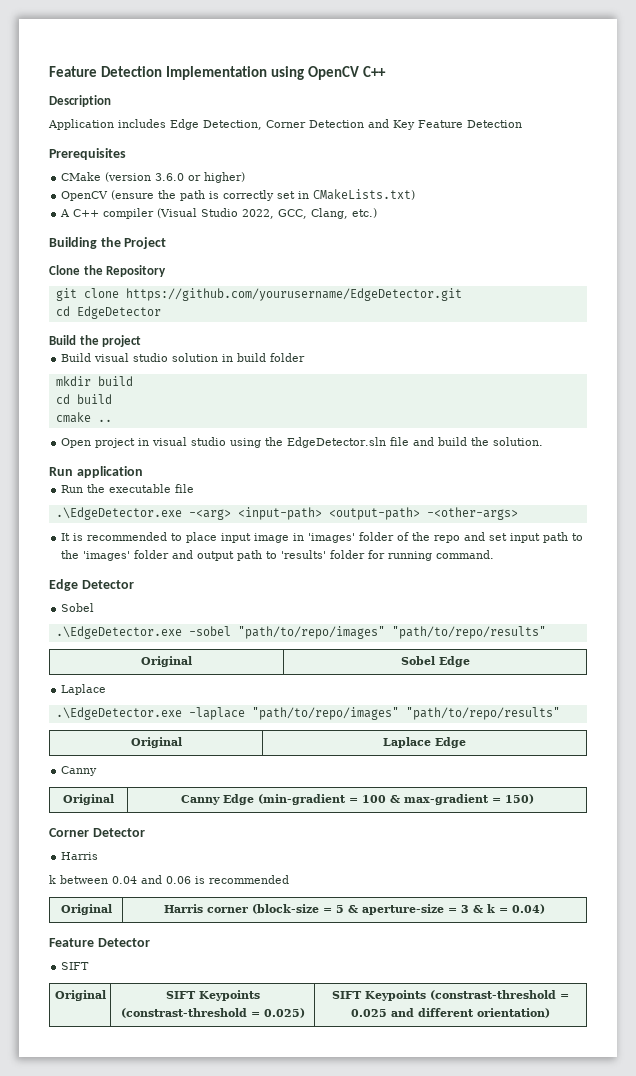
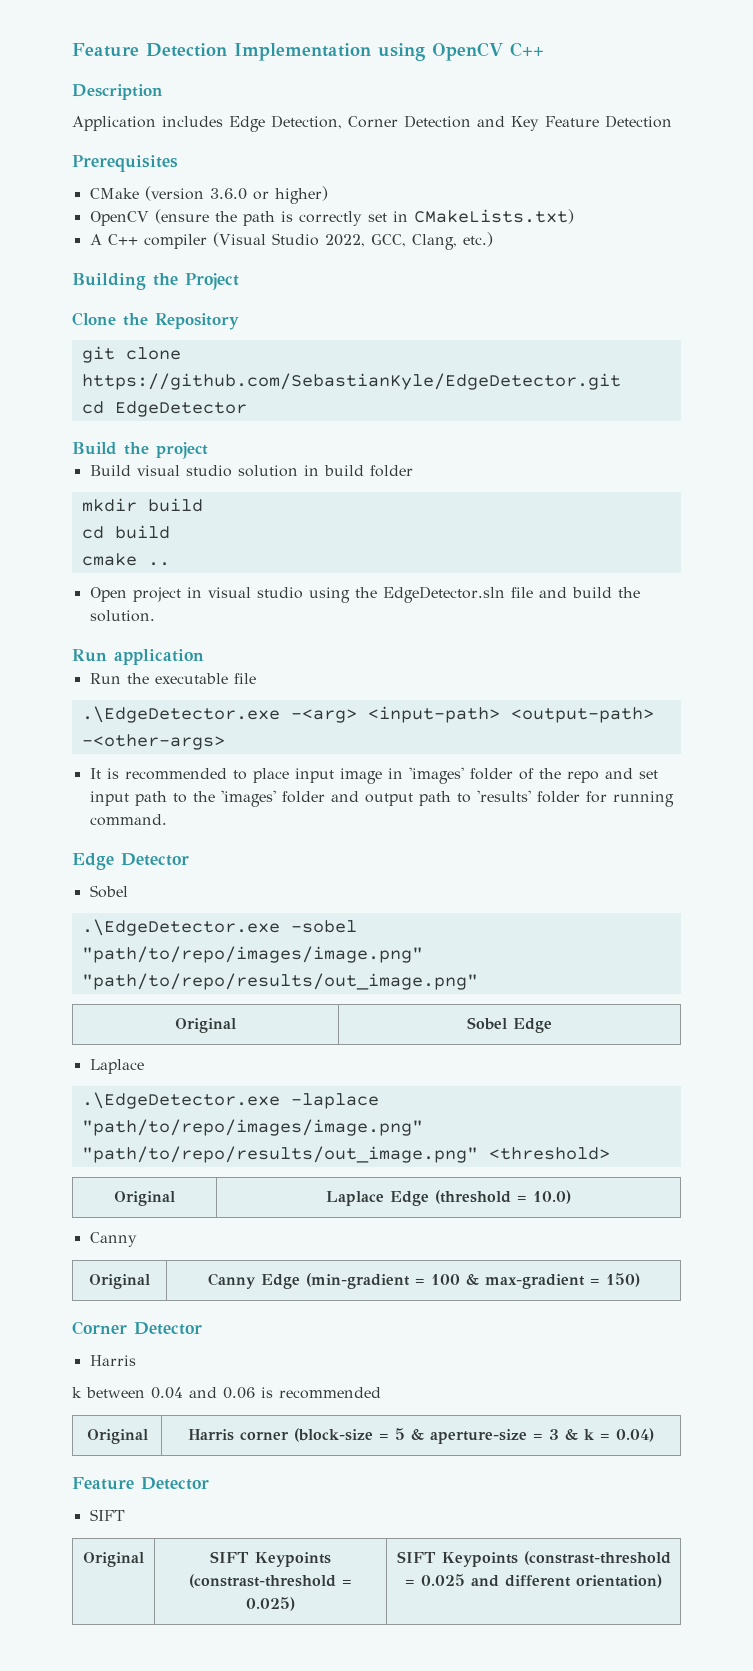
- git clone https://github.com/yourusername/EdgeDetector.git
+ git clone https://github.com/SebastianKyle/EdgeDetector.git
- .\EdgeDetector.exe -sobel "path/to/repo/images" "path/to/repo/results"
+ .\EdgeDetector.exe -sobel "path/to/repo/images/image.png" "path/to/repo/results/out_image.png"
- .\EdgeDetector.exe -laplace "path/to/repo/images" "path/to/repo/results"
+ .\EdgeDetector.exe -laplace "path/to/repo/images/image.png" "path/to/repo/results/out_image.png" <threshold>
- Original | Laplace Edge
+ Original | Laplace Edge (threshold = 10.0)

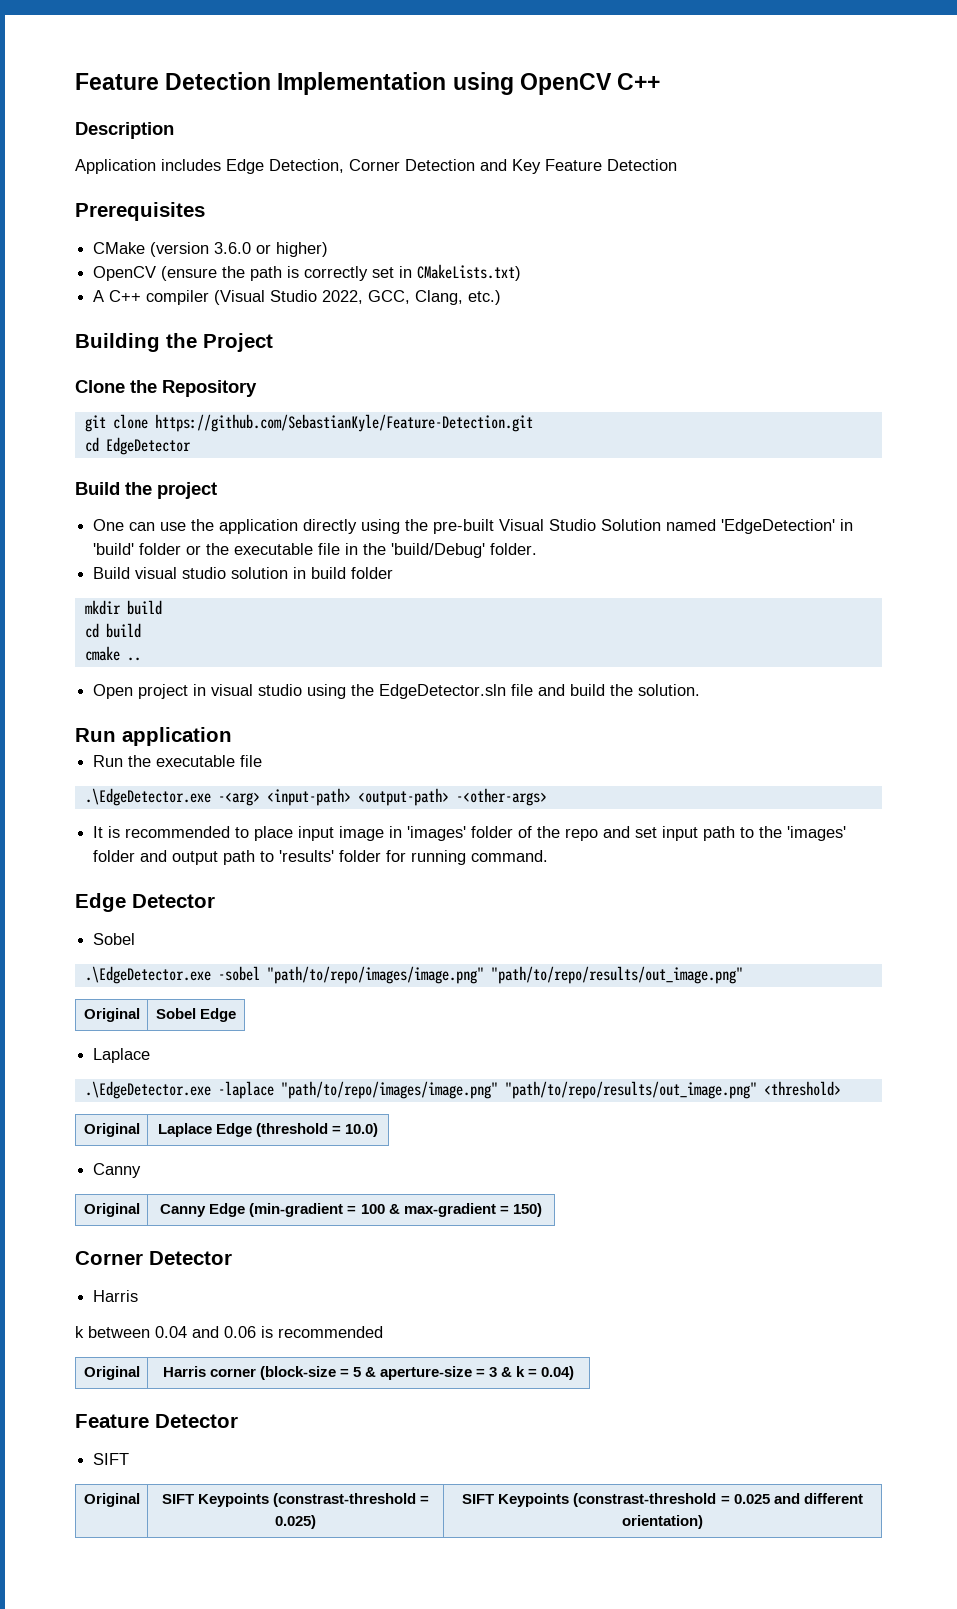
- git clone https://github.com/SebastianKyle/EdgeDetector.git
+ git clone https://github.com/SebastianKyle/Feature-Detection.git
+ One can use the application directly using the pre-built Visual Studio Solution named 'EdgeDetection' in 'build' folder or the executable file in the 'build/Debug' folder.

